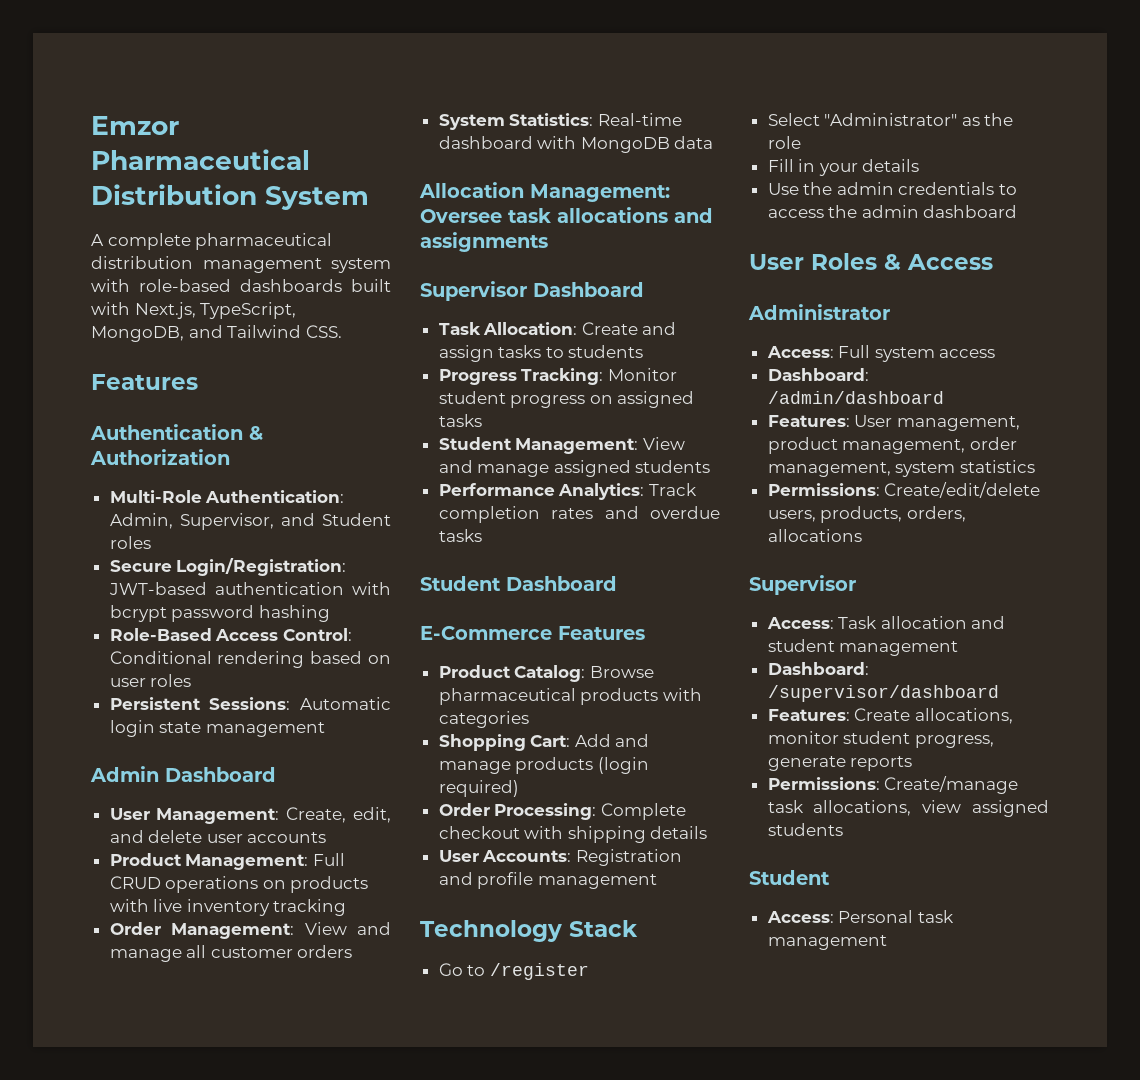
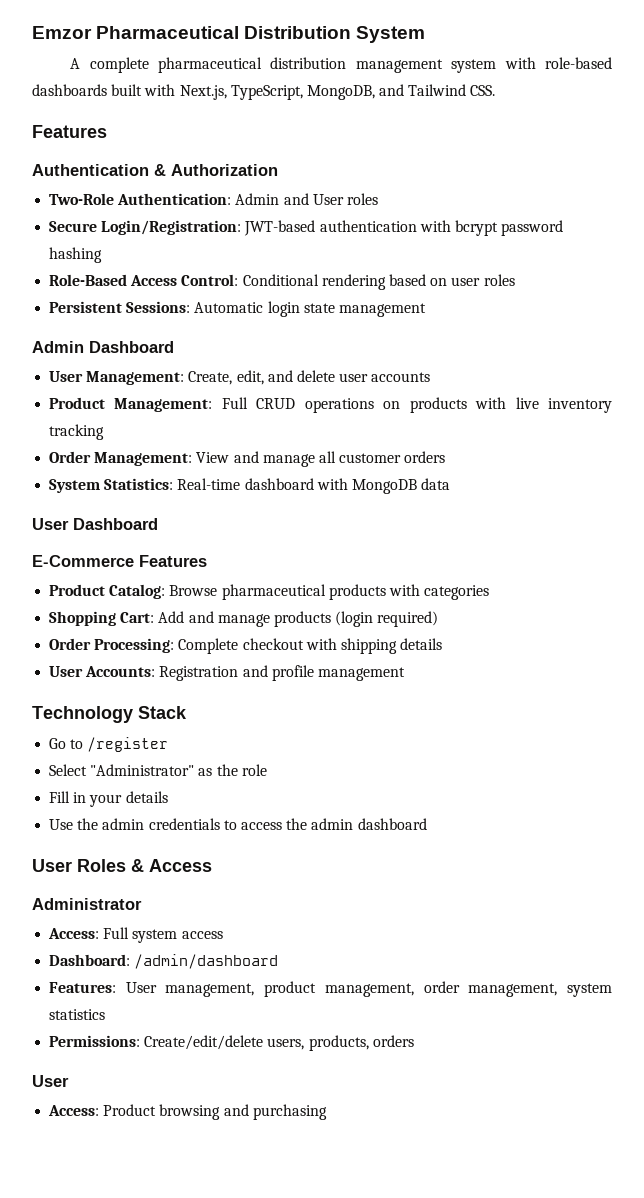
- Multi-Role Authentication: Admin, Supervisor, and Student roles
+ Two-Role Authentication: Admin and User roles
- Allocation Management: Oversee task allocations and assignments
- Supervisor Dashboard
- Task Allocation: Create and assign tasks to students
- Progress Tracking: Monitor student progress on assigned tasks
- Student Management: View and manage assigned students
- Performance Analytics: Track completion rates and overdue tasks
- Student Dashboard
+ User Dashboard
- Permissions: Create/edit/delete users, products, orders, allocations
- Supervisor
- Access: Task allocation and student management
- Dashboard: /supervisor/dashboard
- Features: Create allocations, monitor student progress, generate reports
- Permissions: Create/manage task allocations, view assigned students
- Student
- Access: Personal task management
+ Permissions: Create/edit/delete users, products, orders
+ User
+ Access: Product browsing and purchasing

